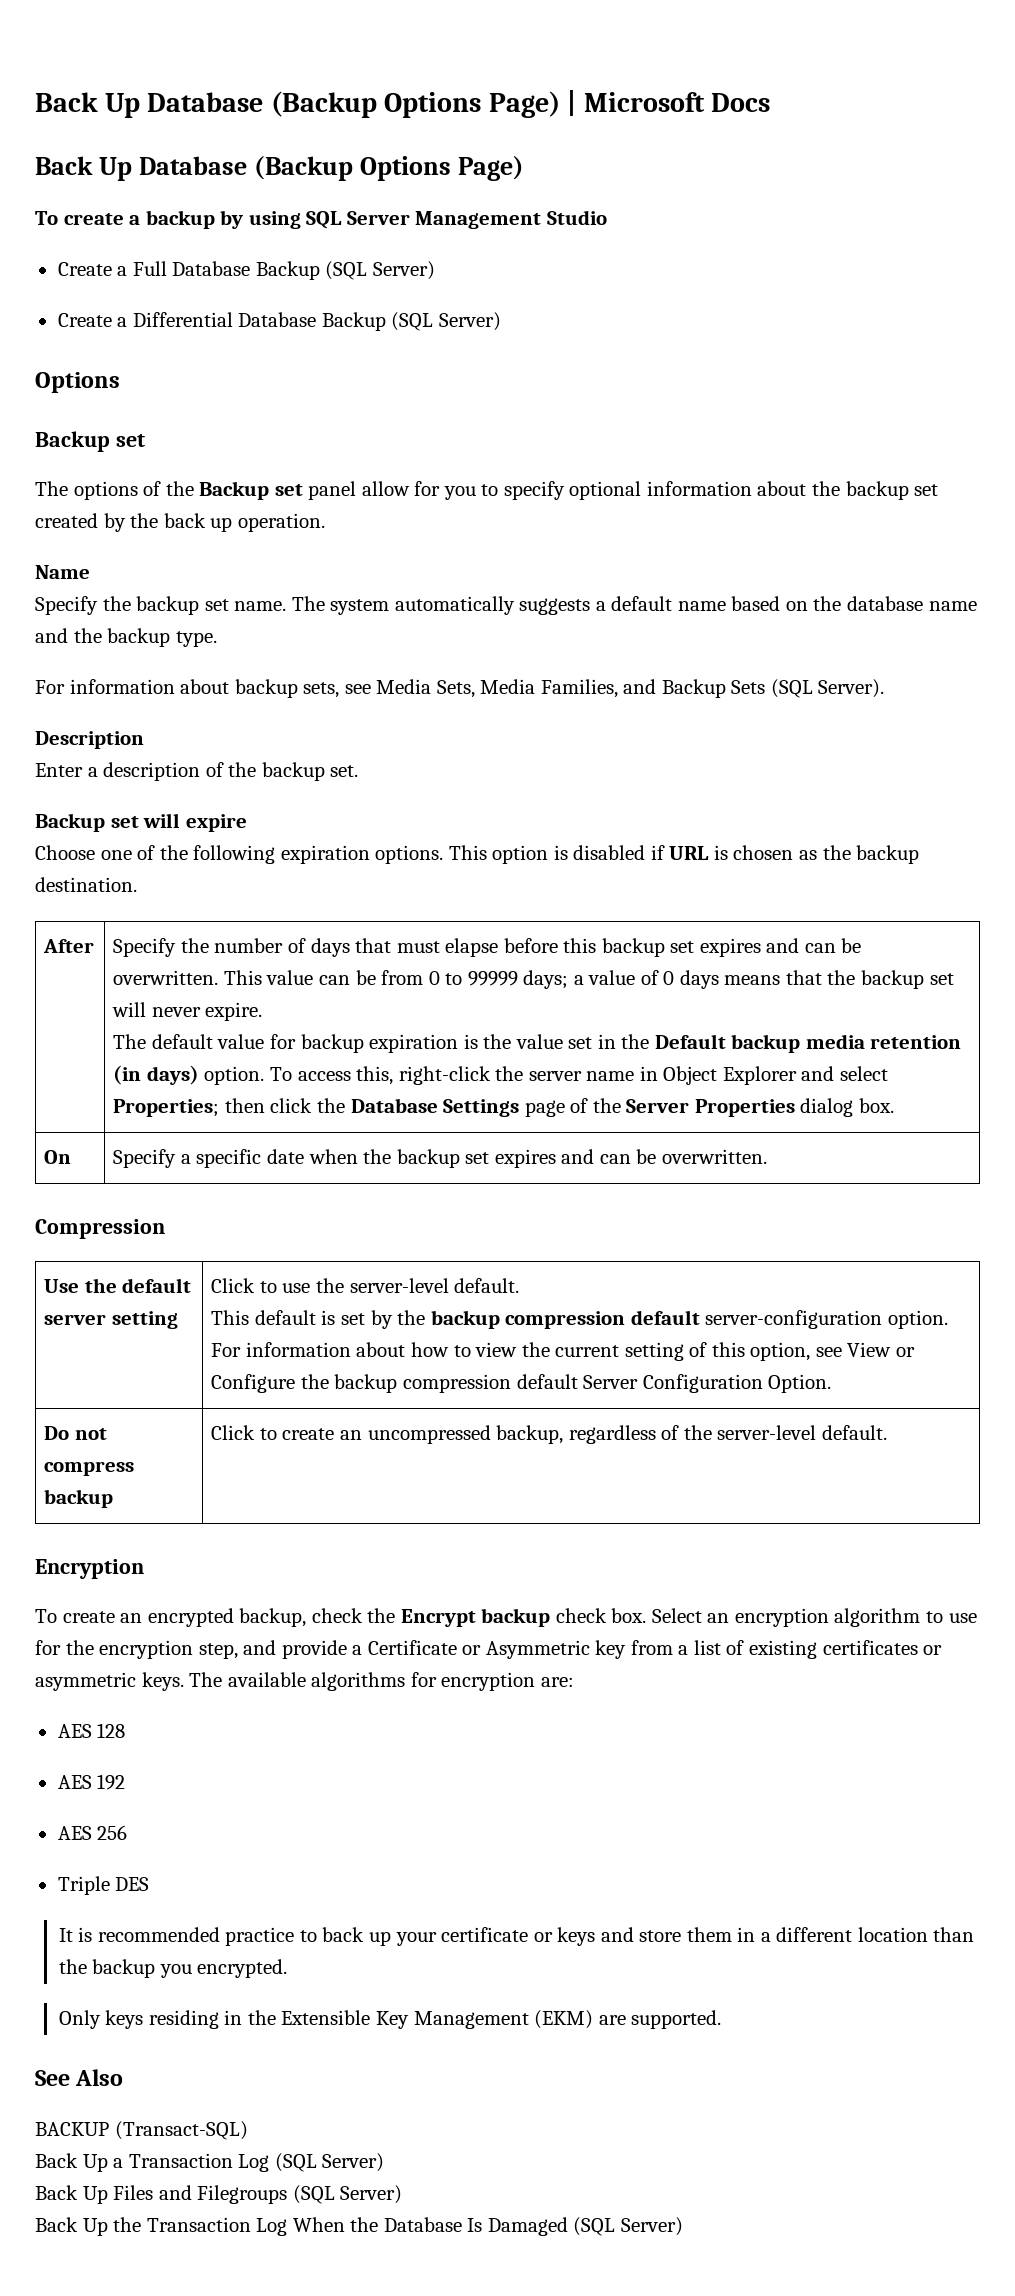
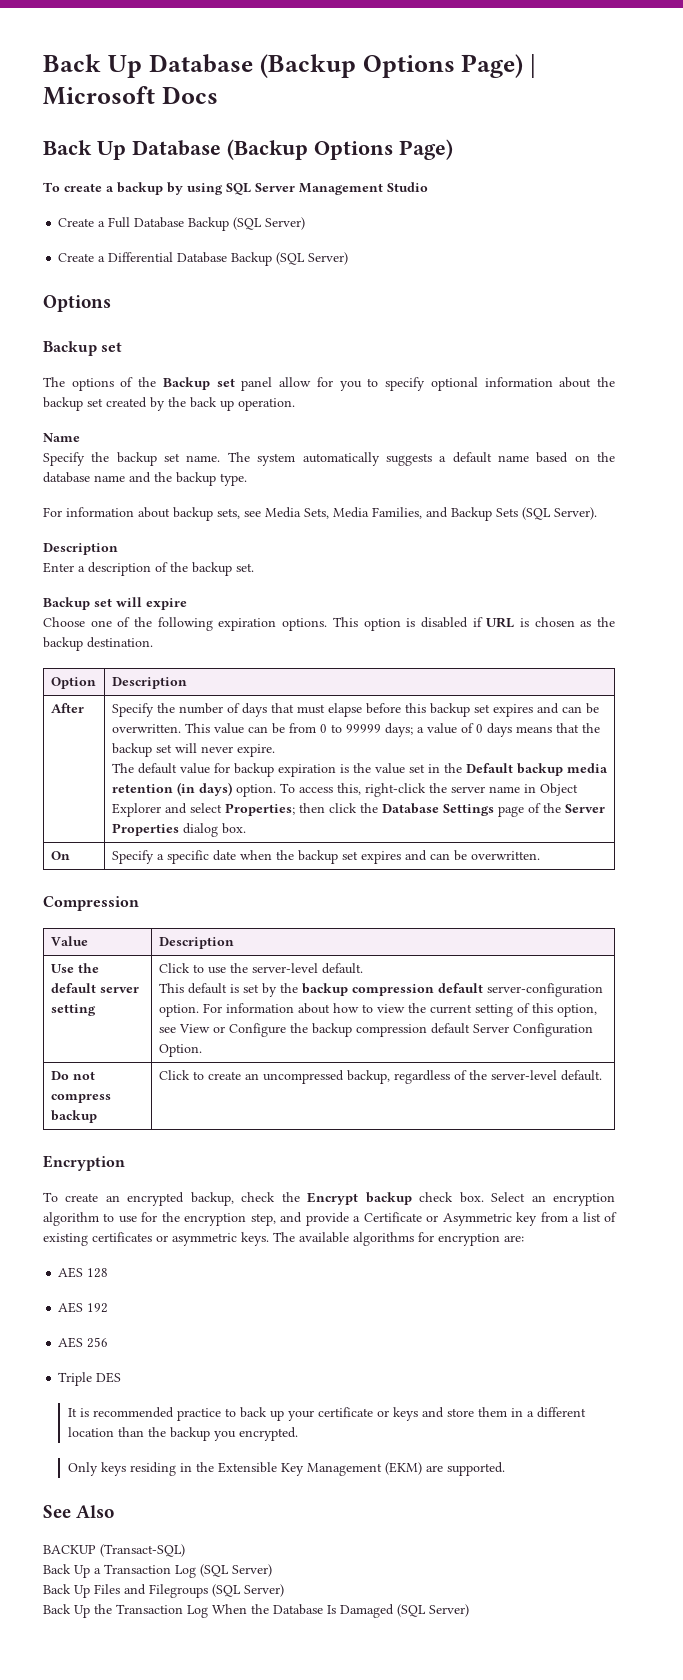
+ Option | Description
+ Value | Description

